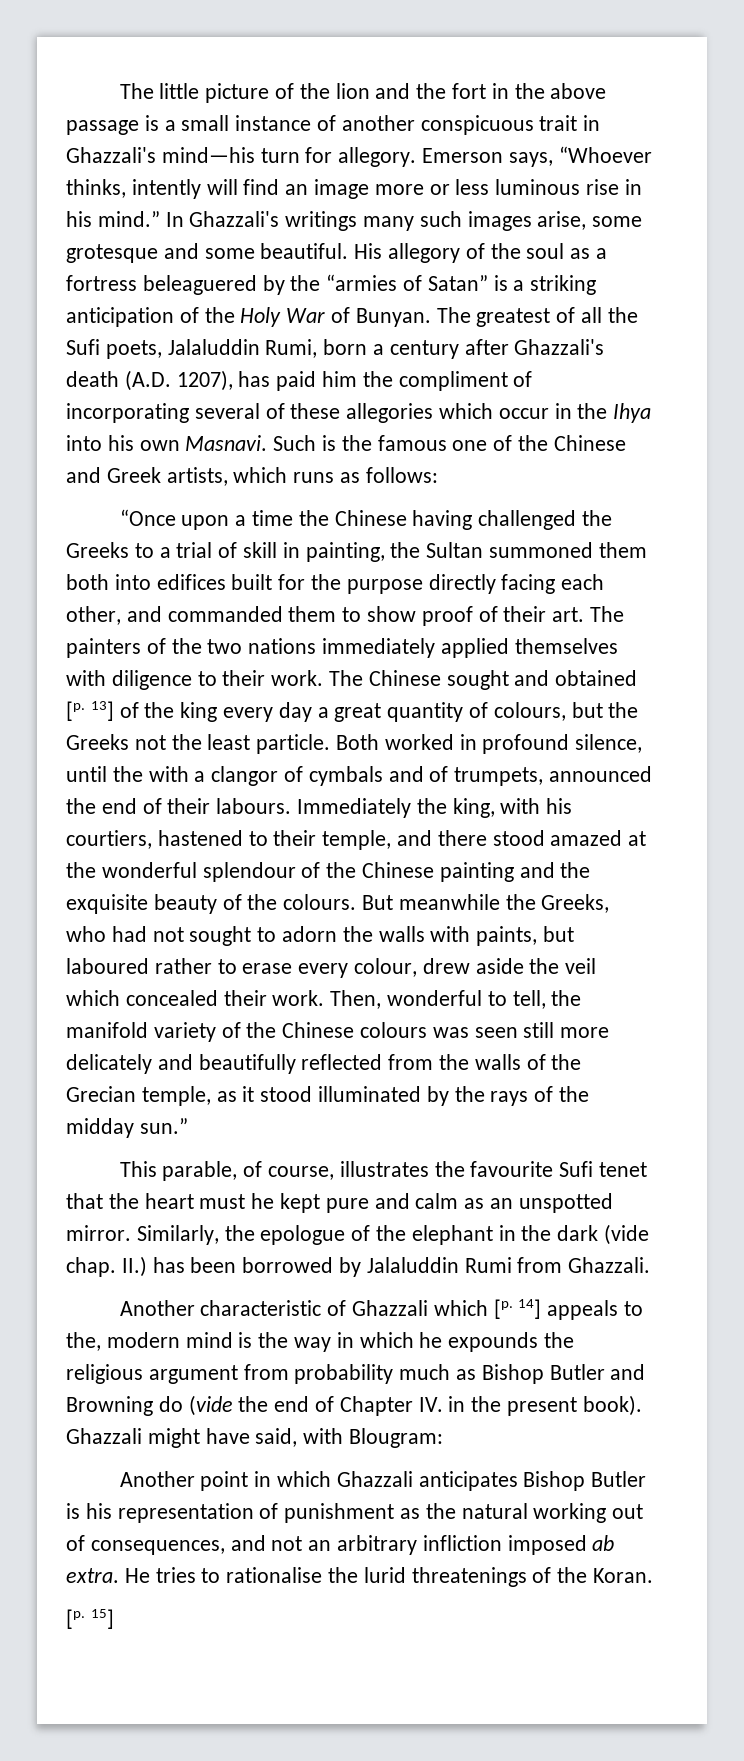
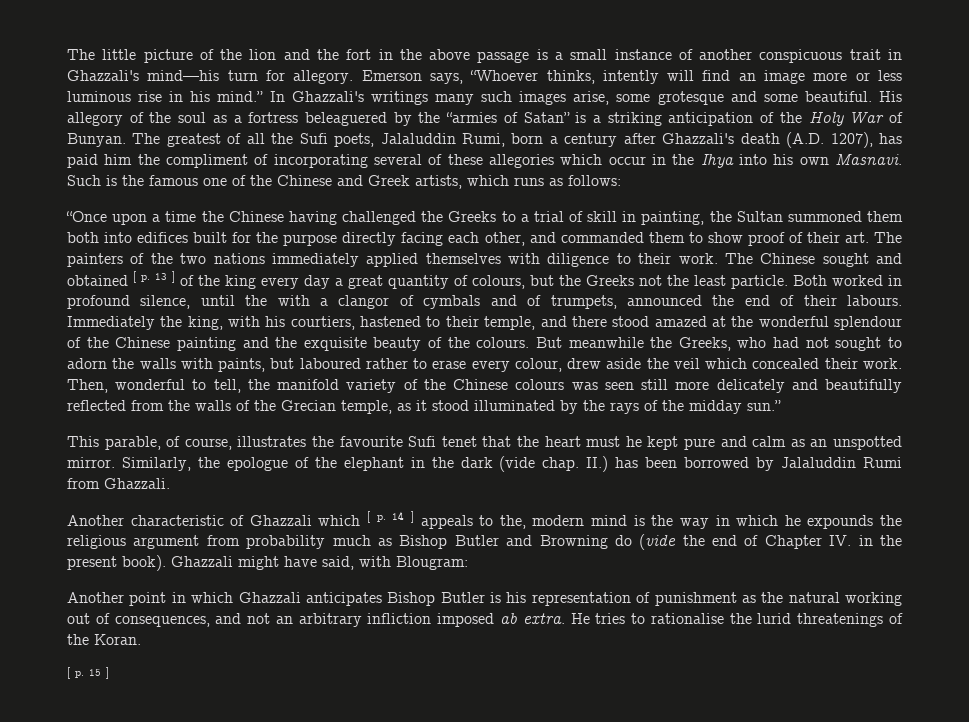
- The Chinese sought and obtained [p. 13] of the king every day a great quantity of colours, but the Greeks not the least particle.
+ The Chinese sought and obtained [ p. 13 ] of the king every day a great quantity of colours, but the Greeks not the least particle.
- Another characteristic of Ghazzali which [p. 14] appeals to the, modern mind is the way in which he expounds the religious argument from probability much as Bishop Butler and Browning do (vide the end of Chapter IV. in the present book).
+ Another characteristic of Ghazzali which [ p. 14 ] appeals to the, modern mind is the way in which he expounds the religious argument from probability much as Bishop Butler and Browning do (vide the end of Chapter IV. in the present book).
- [p. 15]
+ [ p. 15 ]

